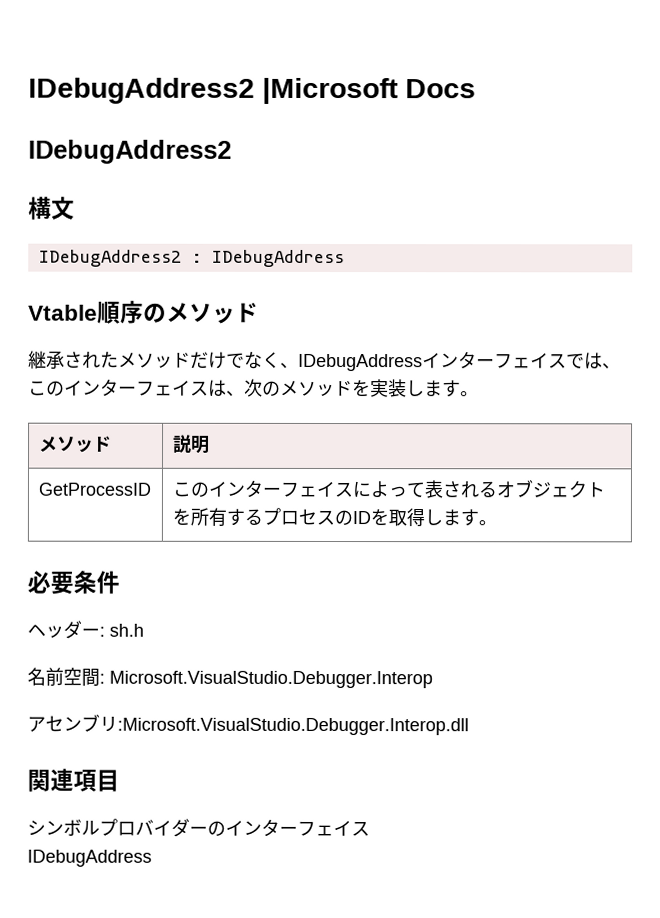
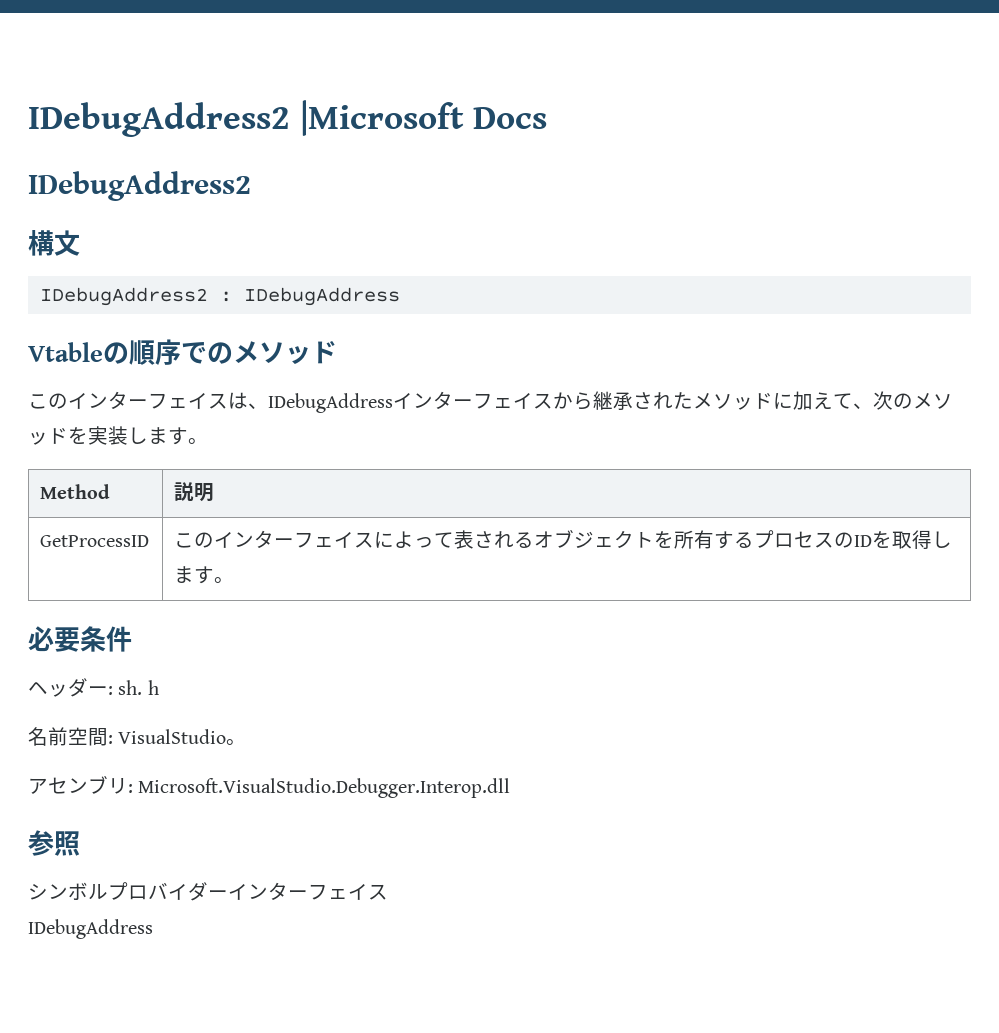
- Vtable順序のメソッド
+ Vtableの順序でのメソッド
- 継承されたメソッドだけでなく、IDebugAddressインターフェイスでは、このインターフェイスは、次のメソッドを実装します。
+ このインターフェイスは、IDebugAddressインターフェイスから継承されたメソッドに加えて、次のメソッドを実装します。
- メソッド | 説明
+ Method | 説明
- ヘッダー: sh.h
+ ヘッダー: sh. h
- 名前空間: Microsoft.VisualStudio.Debugger.Interop
+ 名前空間: VisualStudio。
- アセンブリ:Microsoft.VisualStudio.Debugger.Interop.dll
- 関連項目
+ アセンブリ: Microsoft.VisualStudio.Debugger.Interop.dll
+ 参照
- シンボルプロバイダーのインターフェイス
+ シンボルプロバイダーインターフェイス

